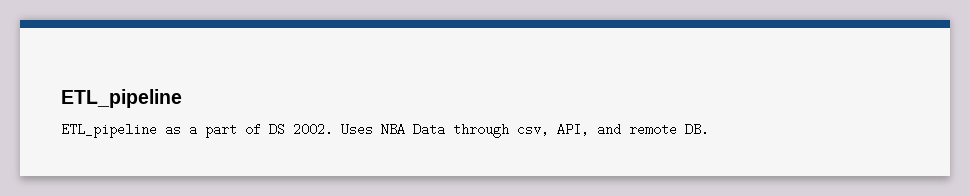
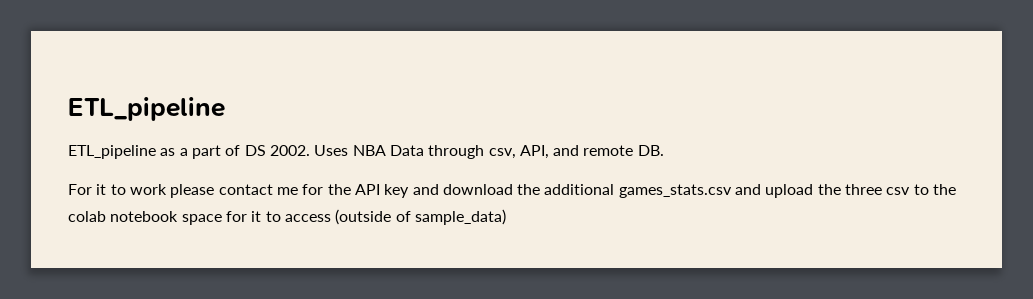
+ For it to work please contact me for the API key and download the additional games_stats.csv and upload the three csv to the colab notebook space for it to access (outside of sample_data)

